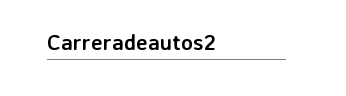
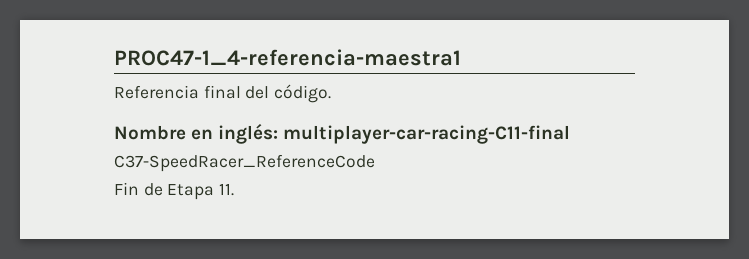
- Carreradeautos2
+ PROC47-1_4-referencia-maestra1
+ Referencia final del código.
+ Nombre en inglés: multiplayer-car-racing-C11-final
+ C37-SpeedRacer_ReferenceCode
+ Fin de Etapa 11.

